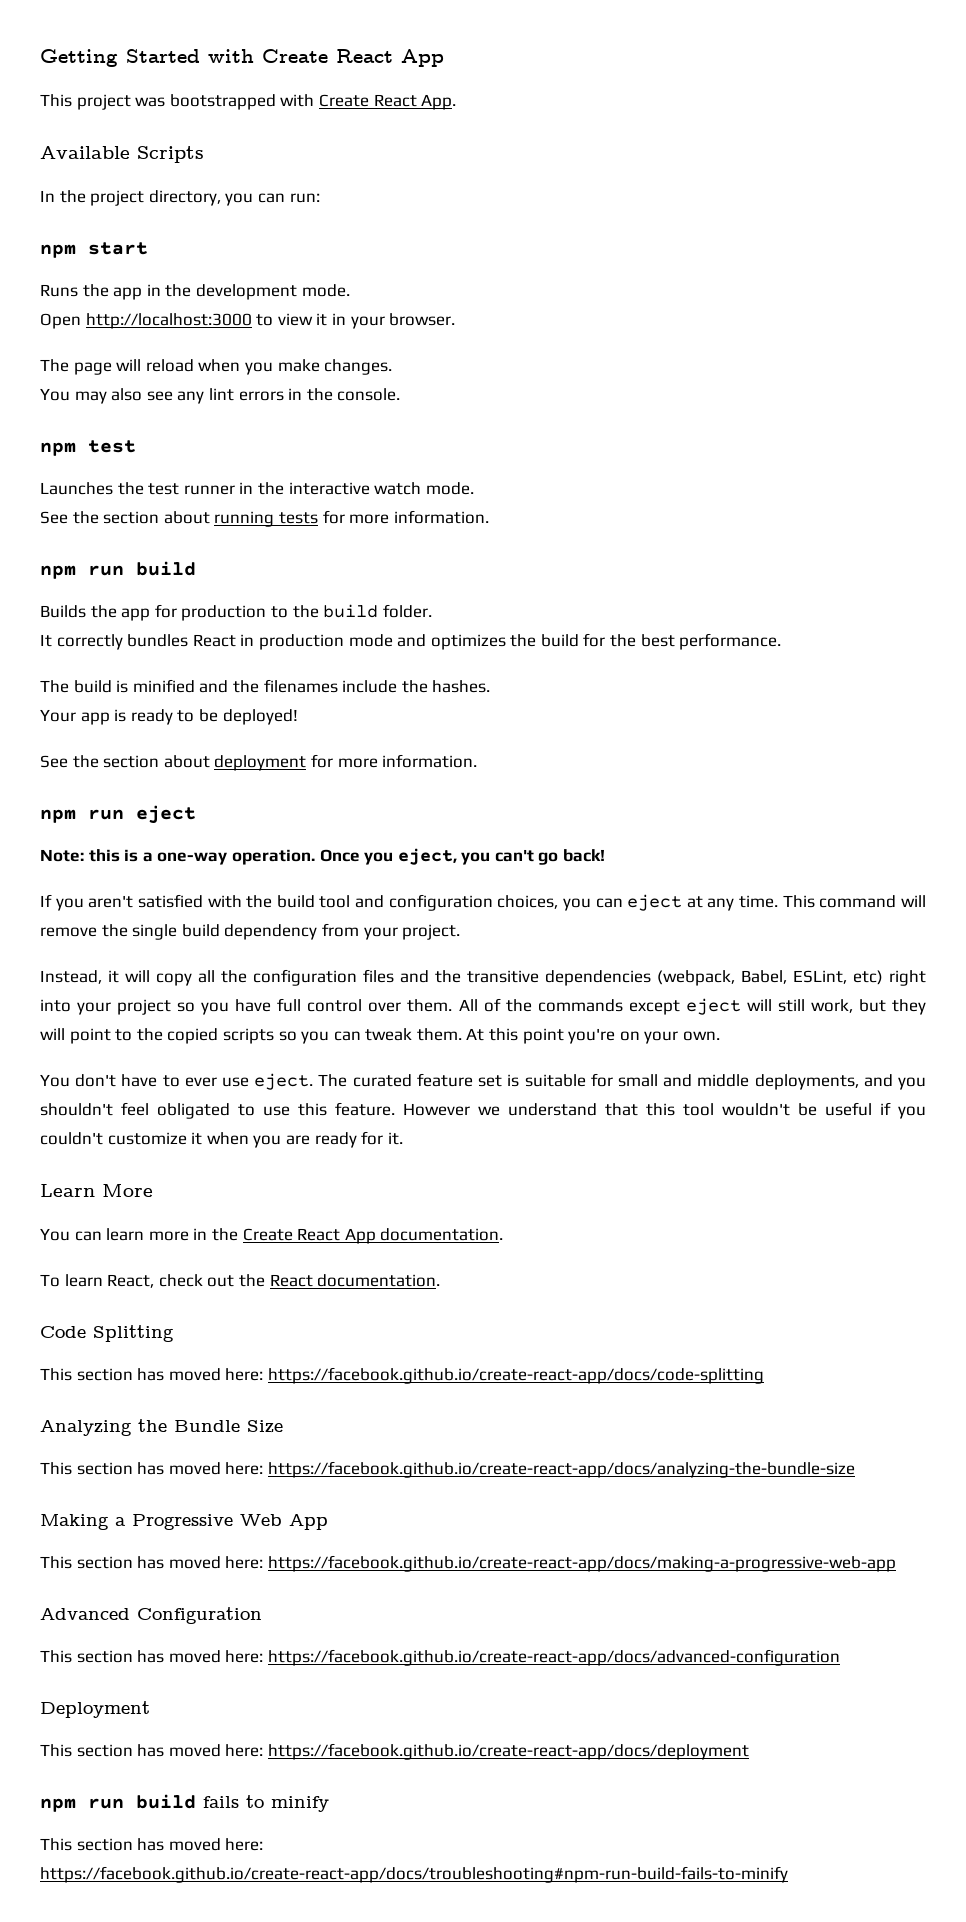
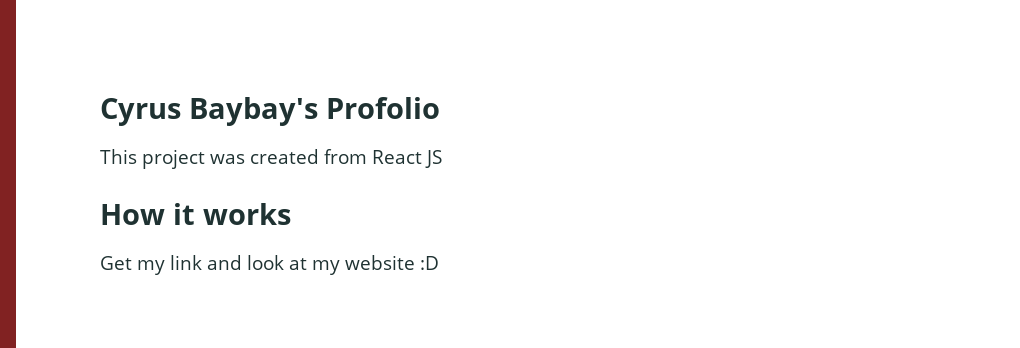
- Getting Started with Create React App
- This project was bootstrapped with Create React App.
- Available Scripts
- In the project directory, you can run:
- npm start
- Runs the app in the development mode.
- Open http://localhost:3000 to view it in your browser.
- The page will reload when you make changes.
- You may also see any lint errors in the console.
- npm test
- Launches the test runner in the interactive watch mode.
- See the section about running tests for more information.
- npm run build
- Builds the app for production to the build folder.
- It correctly bundles React in production mode and optimizes the build for the best performance.
- The build is minified and the filenames include the hashes.
- Your app is ready to be deployed!
- See the section about deployment for more information.
- npm run eject
- Note: this is a one-way operation. Once you eject, you can't go back!
- If you aren't satisfied with the build tool and configuration choices, you can eject at any time. This command will remove the single build dependency from your project.
- Instead, it will copy all the configuration files and the transitive dependencies (webpack, Babel, ESLint, etc) right into your project so you have full control over them. All of the commands except eject will still work, but they will point to the copied scripts so you can tweak them. At this point you're on your own.
- You don't have to ever use eject. The curated feature set is suitable for small and middle deployments, and you shouldn't feel obligated to use this feature. However we understand that this tool wouldn't be useful if you couldn't customize it when you are ready for it.
- Learn More
- You can learn more in the Create React App documentation.
- To learn React, check out the React documentation.
- Code Splitting
- This section has moved here: https://facebook.github.io/create-react-app/docs/code-splitting
- Analyzing the Bundle Size
- This section has moved here: https://facebook.github.io/create-react-app/docs/analyzing-the-bundle-size
- Making a Progressive Web App
- This section has moved here: https://facebook.github.io/create-react-app/docs/making-a-progressive-web-app
- Advanced Configuration
- This section has moved here: https://facebook.github.io/create-react-app/docs/advanced-configuration
- Deployment
- This section has moved here: https://facebook.github.io/create-react-app/docs/deployment
- npm run build fails to minify
- This section has moved here: https://facebook.github.io/create-react-app/docs/troubleshooting#npm-run-build-fails-to-minify
+ Cyrus Baybay's Profolio
+ This project was created from React JS
+ How it works
+ Get my link and look at my website :D

